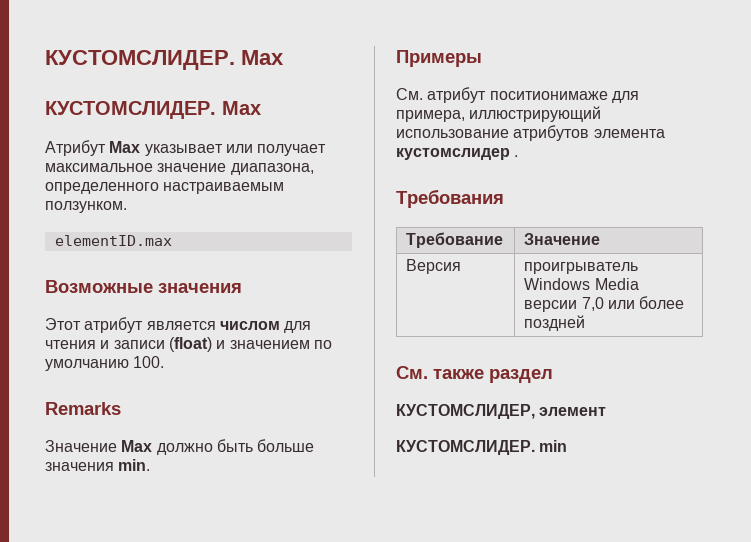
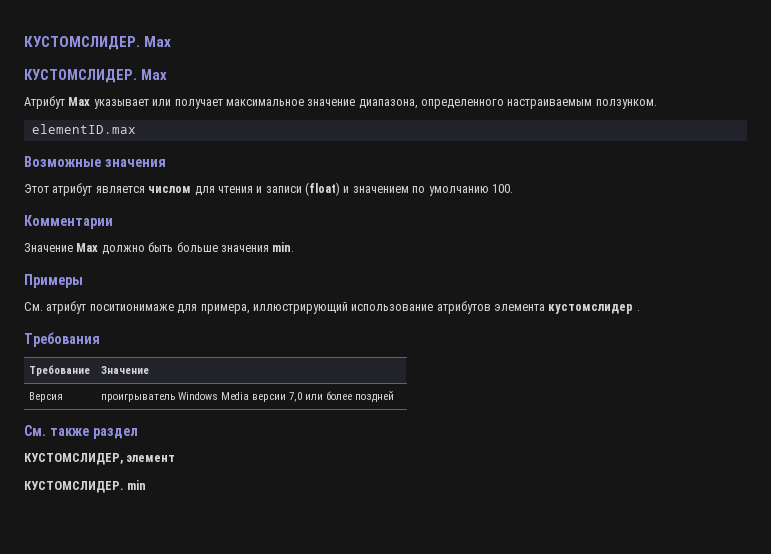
- Remarks
+ Комментарии

